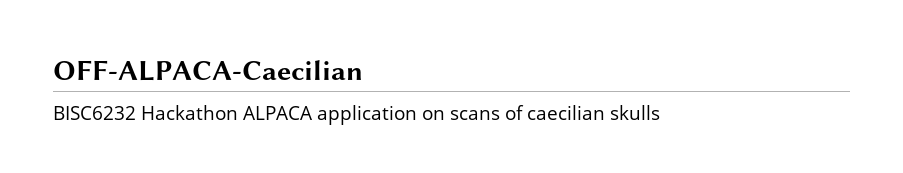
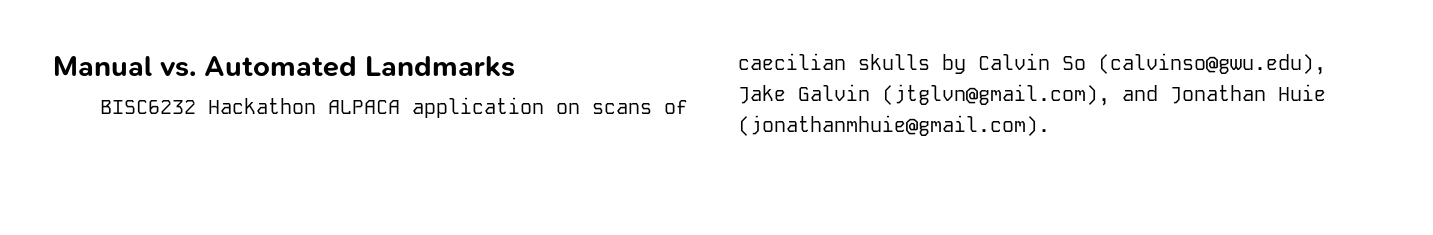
- OFF-ALPACA-Caecilian
+ Manual vs. Automated Landmarks
- BISC6232 Hackathon ALPACA application on scans of caecilian skulls
+ BISC6232 Hackathon ALPACA application on scans of caecilian skulls by Calvin So (calvinso@gwu.edu), Jake Galvin (jtglvn@gmail.com), and Jonathan Huie (jonathanmhuie@gmail.com).

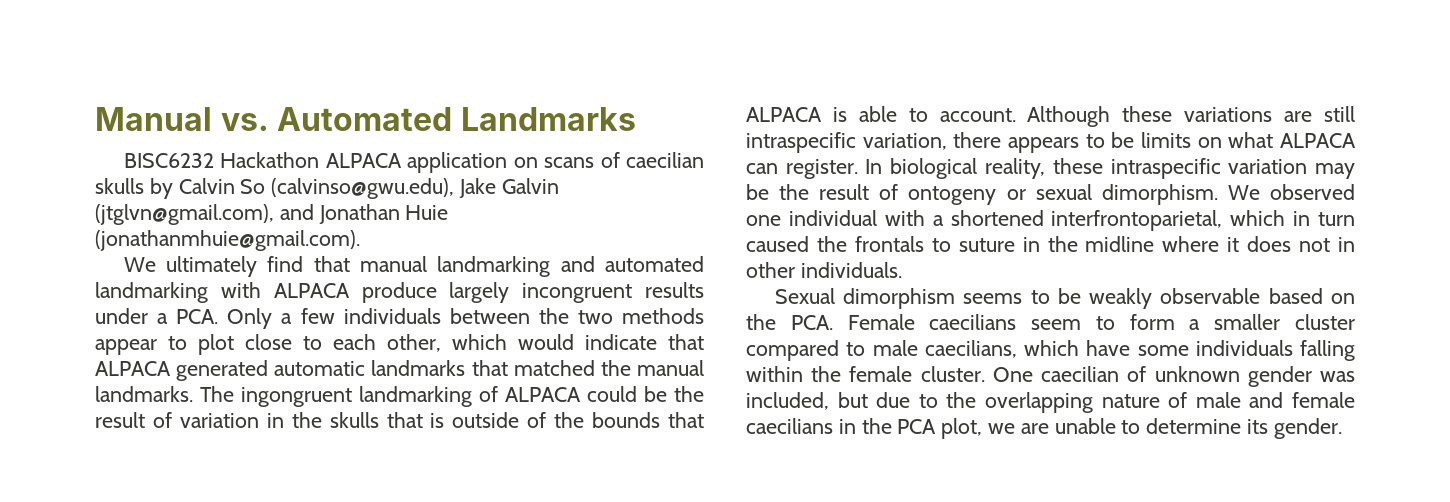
+ We ultimately find that manual landmarking and automated landmarking with ALPACA produce largely incongruent results under a PCA. Only a few individuals between the two methods appear to plot close to each other, which would indicate that ALPACA generated automatic landmarks that matched the manual landmarks. The ingongruent landmarking of ALPACA could be the result of variation in the skulls that is outside of the bounds that ALPACA is able to account. Although these variations are still intraspecific variation, there appears to be limits on what ALPACA can register. In biological reality, these intraspecific variation may be the result of ontogeny or sexual dimorphism. We observed one individual with a shortened interfrontoparietal, which in turn caused the frontals to suture in the midline where it does not in other individuals.
+ Sexual dimorphism seems to be weakly observable based on the PCA. Female caecilians seem to form a smaller cluster compared to male caecilians, which have some individuals falling within the female cluster. One caecilian of unknown gender was included, but due to the overlapping nature of male and female caecilians in the PCA plot, we are unable to determine its gender.

